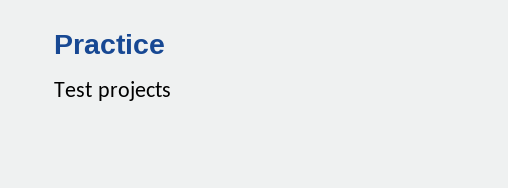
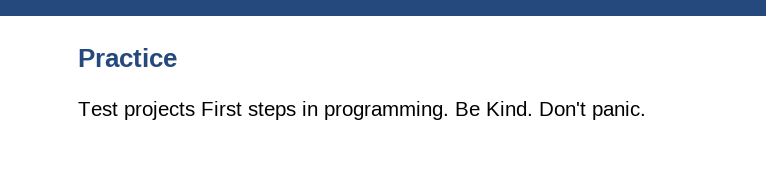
- Test projects
+ Test projects First steps in programming. Be Kind. Don't panic.

